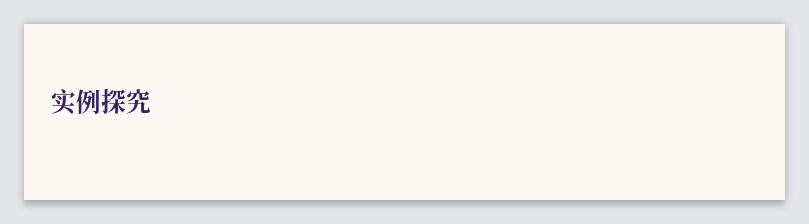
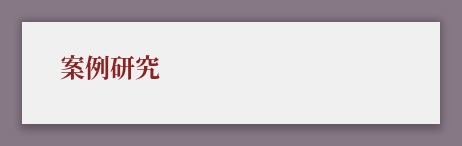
- 实例探究
+ 案例研究

